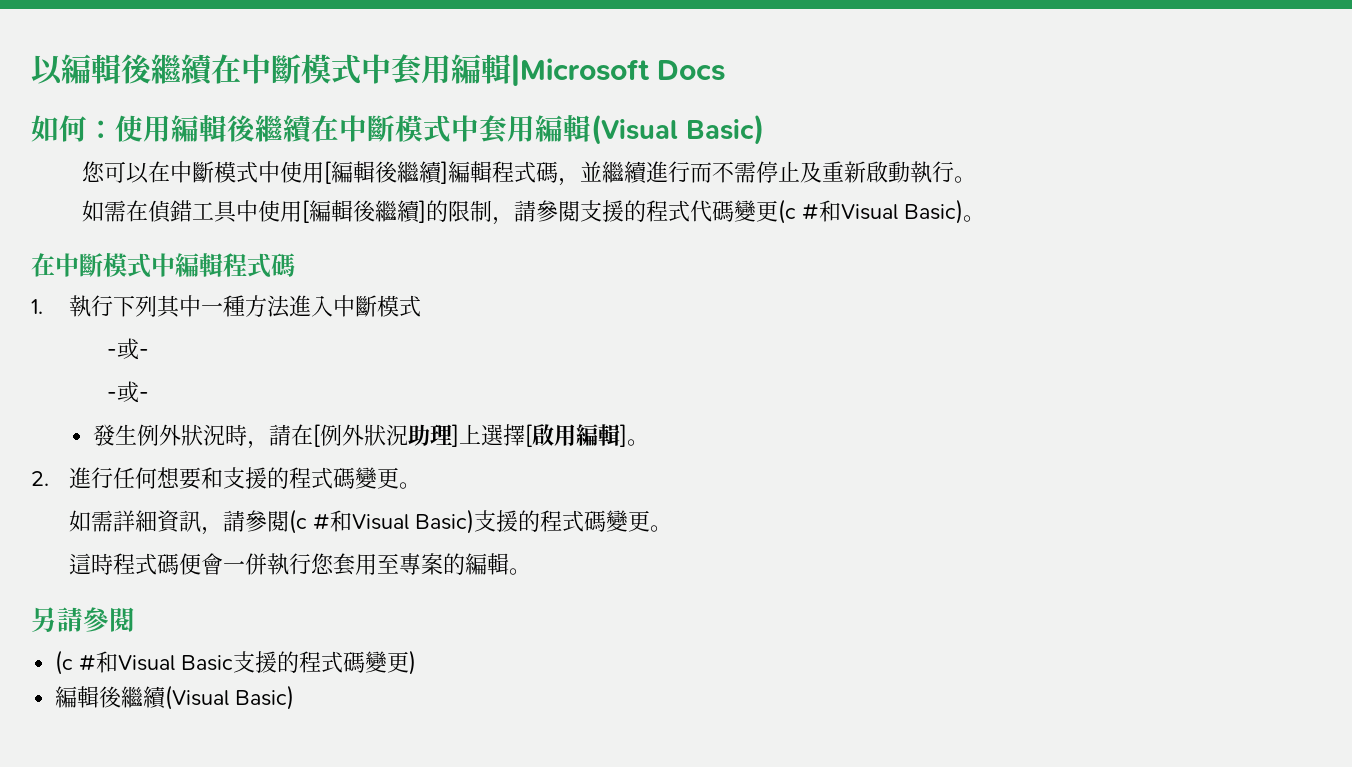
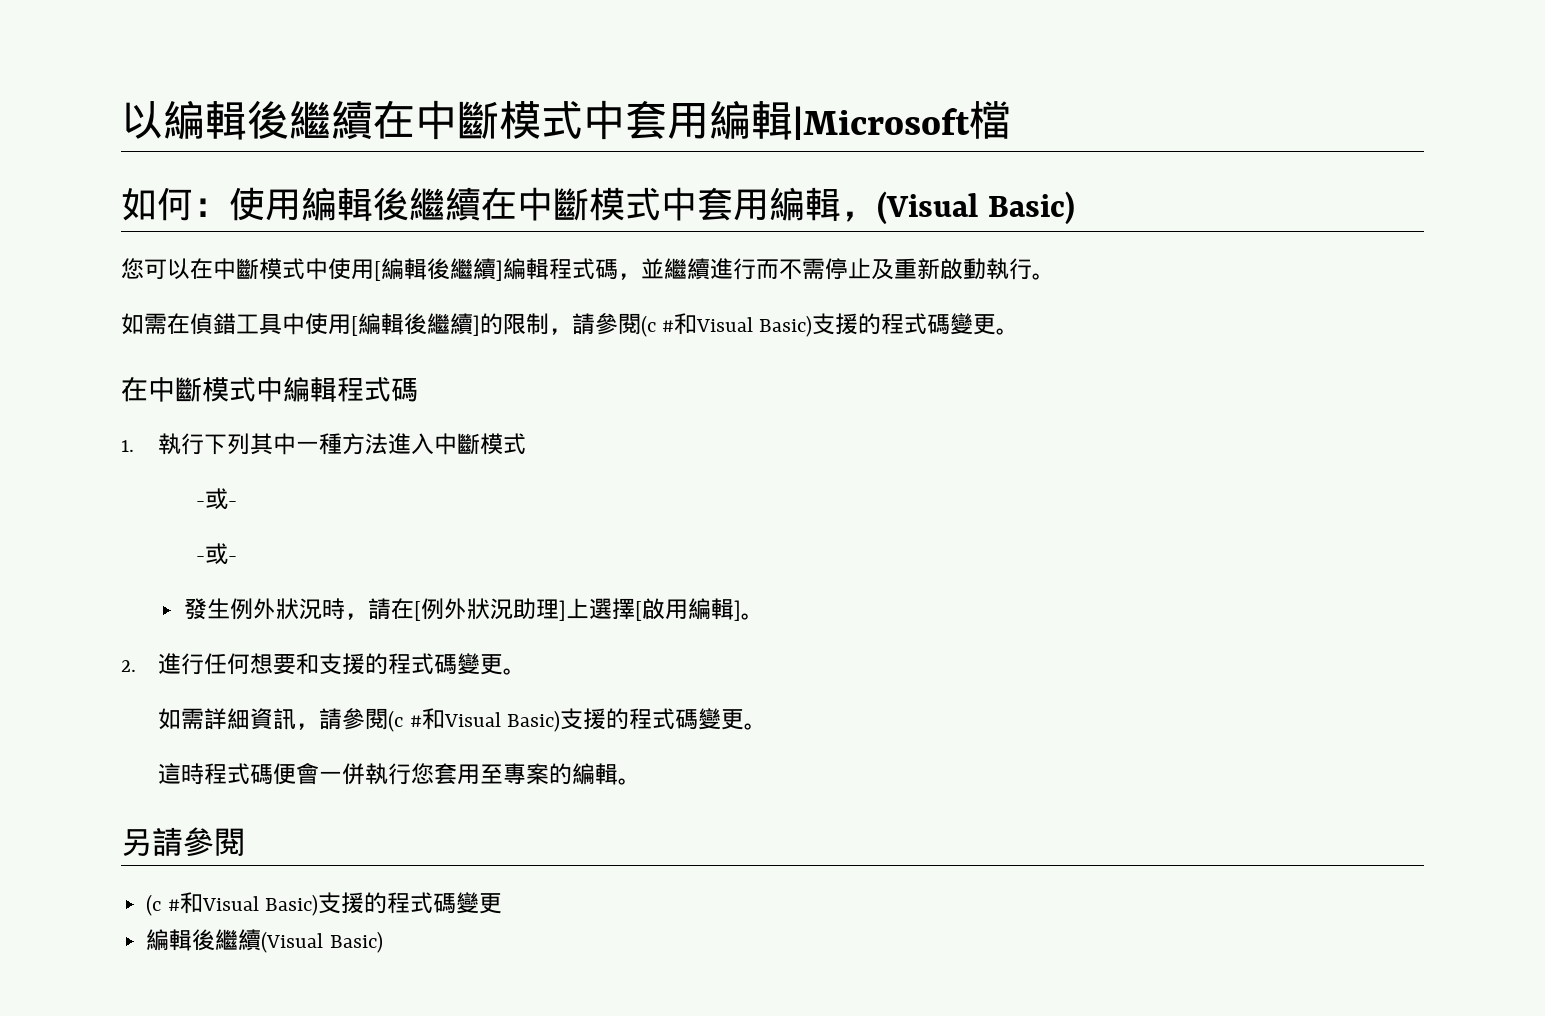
- 以編輯後繼續在中斷模式中套用編輯|Microsoft Docs
+ 以編輯後繼續在中斷模式中套用編輯|Microsoft檔
- 如何：使用編輯後繼續在中斷模式中套用編輯(Visual Basic)
+ 如何：使用編輯後繼續在中斷模式中套用編輯，(Visual Basic)
- 如需在偵錯工具中使用[編輯後繼續]的限制，請參閱支援的程式代碼變更(c #和Visual Basic)。
+ 如需在偵錯工具中使用[編輯後繼續]的限制，請參閱(c #和Visual Basic)支援的程式碼變更。
  另請參閱
- (c #和Visual Basic支援的程式碼變更)
+ (c #和Visual Basic)支援的程式碼變更

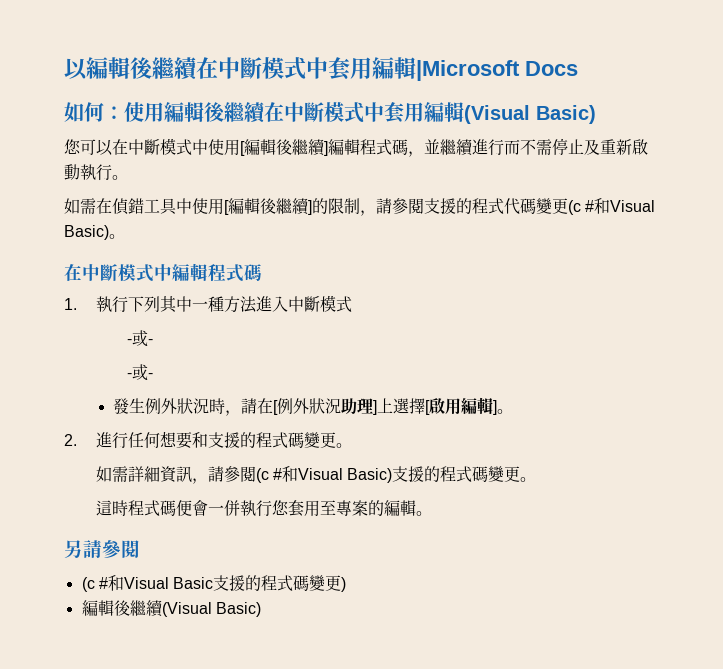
- 以編輯後繼續在中斷模式中套用編輯|Microsoft檔
+ 以編輯後繼續在中斷模式中套用編輯|Microsoft Docs
- 如何：使用編輯後繼續在中斷模式中套用編輯，(Visual Basic)
+ 如何：使用編輯後繼續在中斷模式中套用編輯(Visual Basic)
- 如需在偵錯工具中使用[編輯後繼續]的限制，請參閱(c #和Visual Basic)支援的程式碼變更。
+ 如需在偵錯工具中使用[編輯後繼續]的限制，請參閱支援的程式代碼變更(c #和Visual Basic)。
  另請參閱
- (c #和Visual Basic)支援的程式碼變更
+ (c #和Visual Basic支援的程式碼變更)

